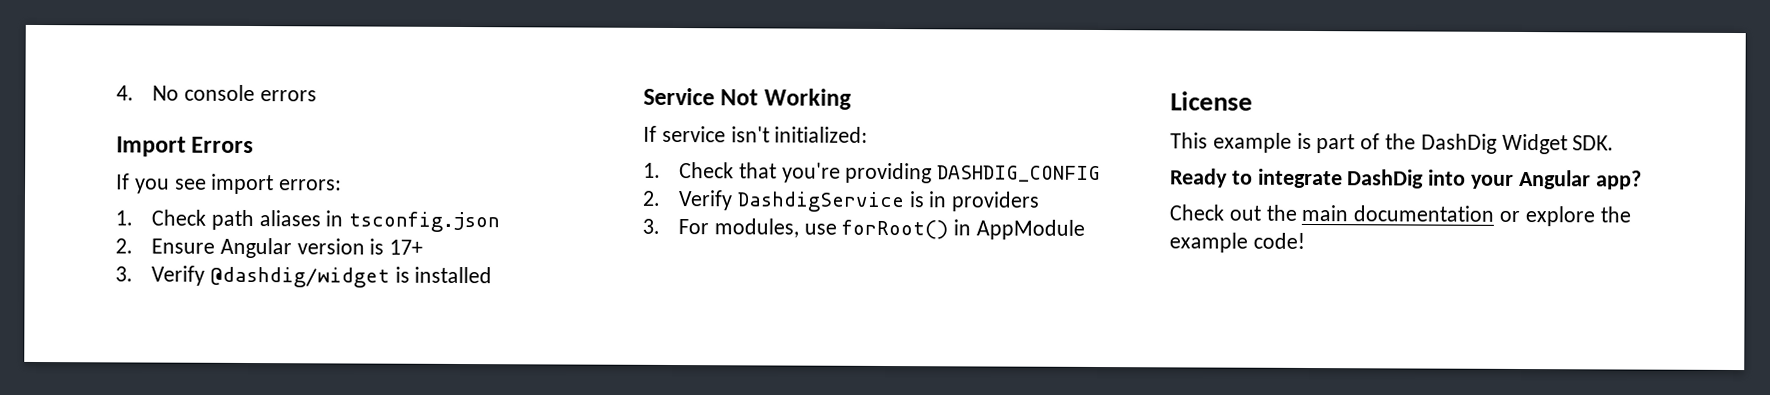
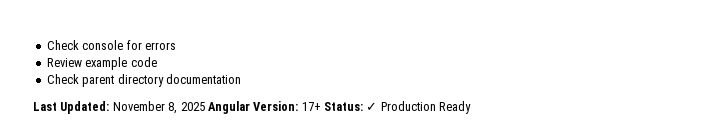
- 4. No console errors
- Import Errors
- If you see import errors:
- 1. Check path aliases in tsconfig.json
- 2. Ensure Angular version is 17+
- 3. Verify @dashdig/widget is installed
- Service Not Working
- If service isn't initialized:
- 1. Check that you're providing DASHDIG_CONFIG
- 2. Verify DashdigService is in providers
- 3. For modules, use forRoot() in AppModule
- License
- This example is part of the DashDig Widget SDK.
- Ready to integrate DashDig into your Angular app?
- Check out the main documentation or explore the example code!
+ Check console for errors
+ Review example code
+ Check parent directory documentation
+ Last Updated: November 8, 2025 Angular Version: 17+ Status: ✓ Production Ready

